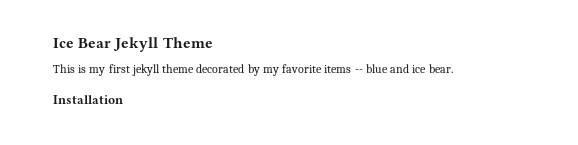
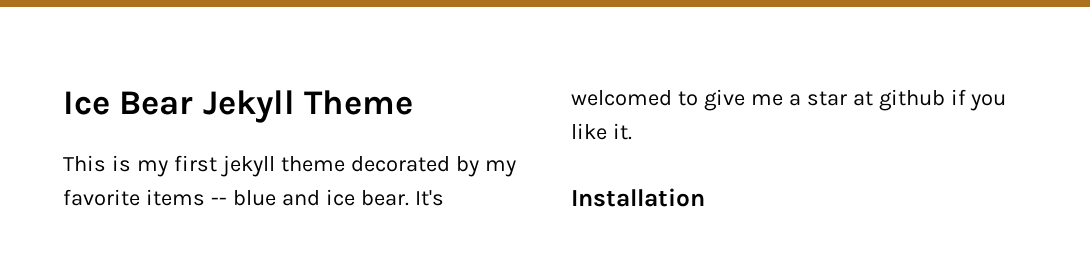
+ It's welcomed to give me a star at github if you like it.

